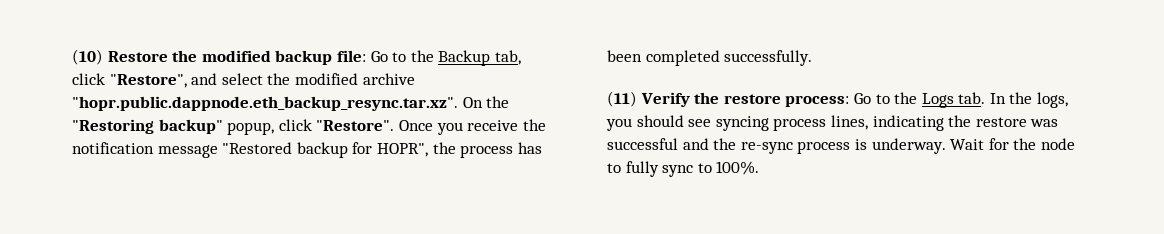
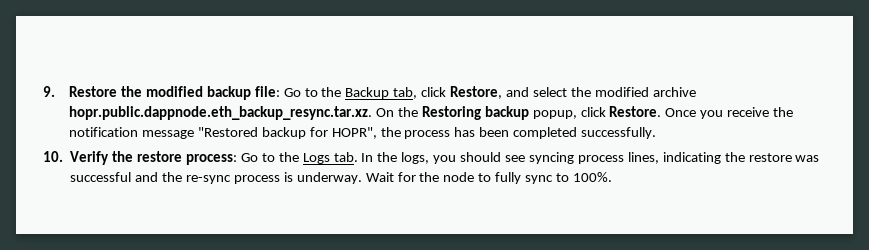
- (10) Restore the modified backup file: Go to the Backup tab, click "Restore", and select the modified archive "hopr.public.dappnode.eth_backup_resync.tar.xz". On the "Restoring backup" popup, click "Restore".
+ 9. Restore the modified backup file: Go to the Backup tab, click Restore, and select the modified archive hopr.public.dappnode.eth_backup_resync.tar.xz. On the Restoring backup popup, click Restore.
- (11) Verify the restore process: Go to the Logs tab. In the logs, you should see syncing process lines, indicating the restore was successful and the re-sync process is underway.
+ 10. Verify the restore process: Go to the Logs tab. In the logs, you should see syncing process lines, indicating the restore was successful and the re-sync process is underway.

